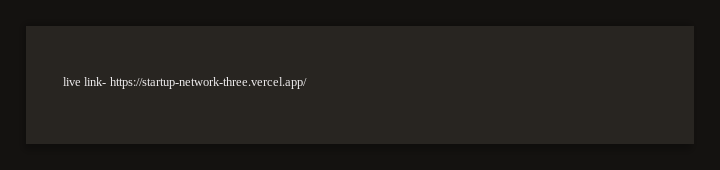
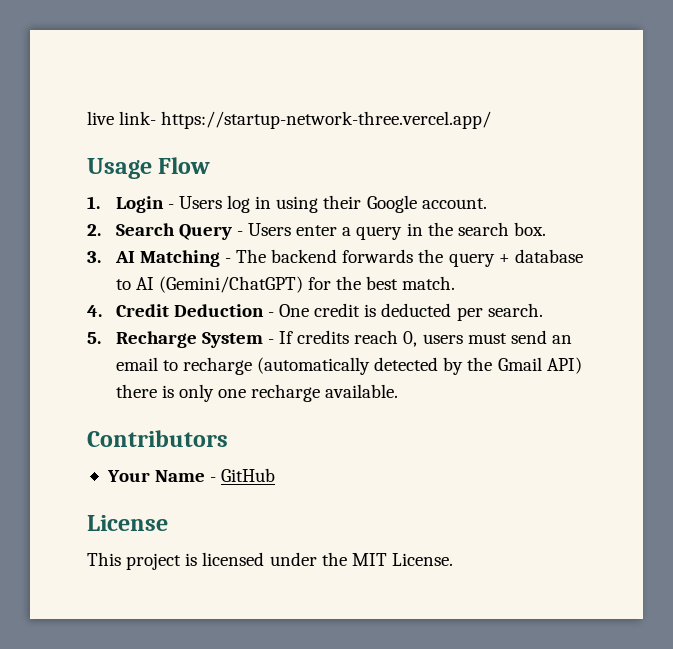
+ Usage Flow
+ 1. Login - Users log in using their Google account.
+ 2. Search Query - Users enter a query in the search box.
+ 3. AI Matching - The backend forwards the query + database to AI (Gemini/ChatGPT) for the best match.
+ 4. Credit Deduction - One credit is deducted per search.
+ 5. Recharge System - If credits reach 0, users must send an email to recharge (automatically detected by the Gmail API) there is only one recharge available.
+ Contributors
+ Your Name - GitHub
+ License
+ This project is licensed under the MIT License.

